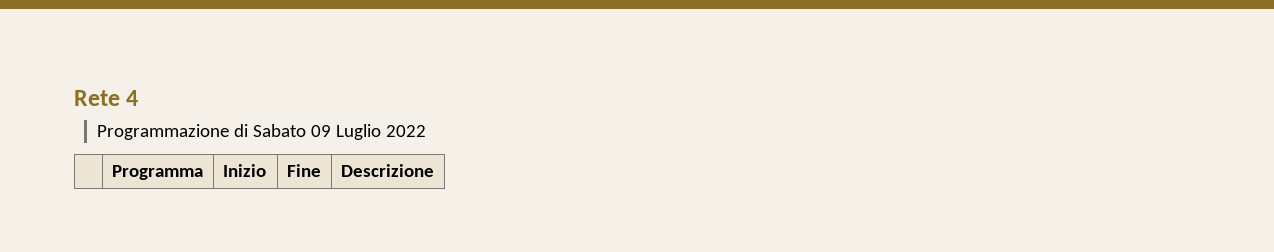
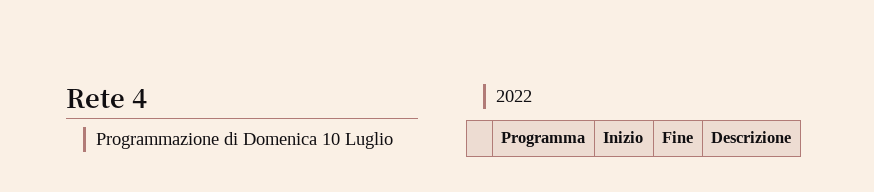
- Programmazione di Sabato 09 Luglio 2022
+ Programmazione di Domenica 10 Luglio 2022

